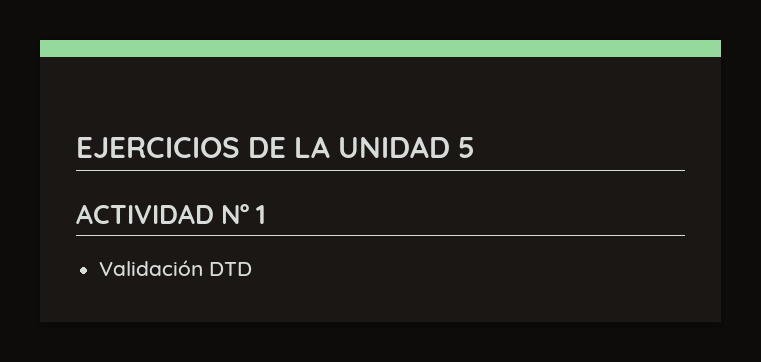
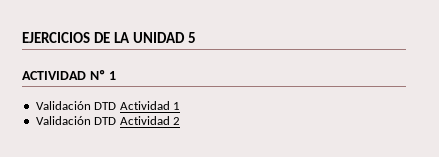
- Validación DTD
+ Validación DTD Actividad 1
+ Validación DTD Actividad 2

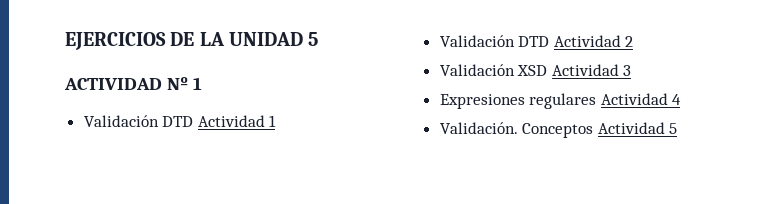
+ Validación XSD Actividad 3
+ Expresiones regulares Actividad 4
+ Validación. Conceptos Actividad 5

